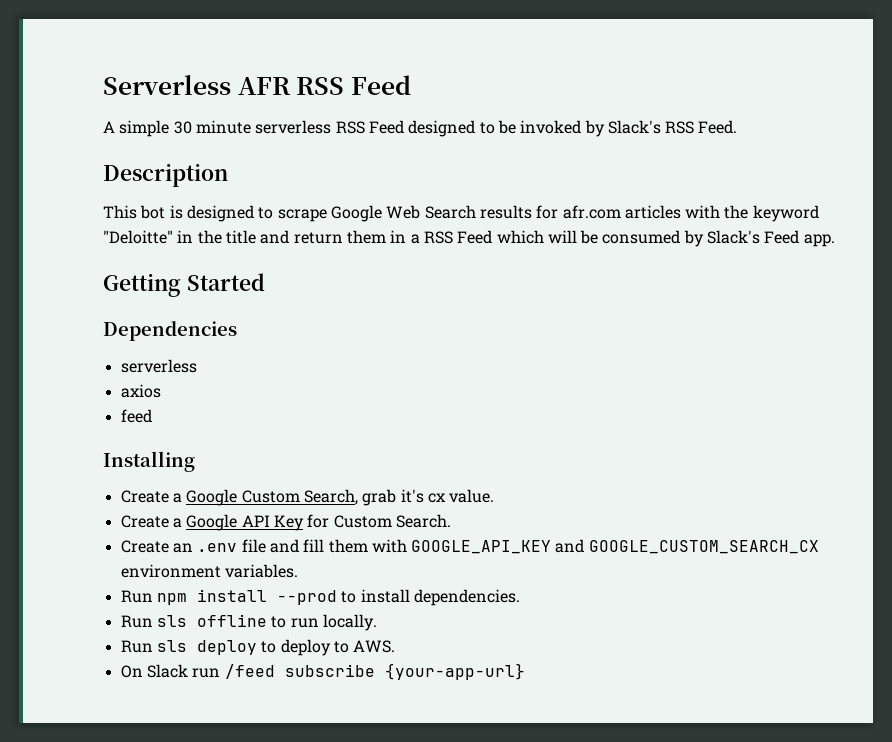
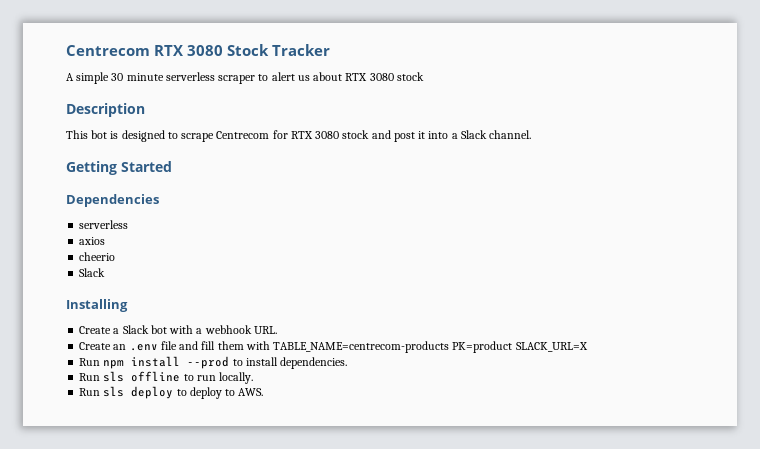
- Serverless AFR RSS Feed
+ Centrecom RTX 3080 Stock Tracker
- A simple 30 minute serverless RSS Feed designed to be invoked by Slack's RSS Feed.
+ A simple 30 minute serverless scraper to alert us about RTX 3080 stock
- This bot is designed to scrape Google Web Search results for afr.com articles with the keyword "Deloitte" in the title and return them in a RSS Feed which will be consumed by Slack's Feed app.
+ This bot is designed to scrape Centrecom for RTX 3080 stock and post it into a Slack channel.
- feed
+ cheerio
+ Slack
- Create a Google Custom Search, grab it's cx value.
- Create a Google API Key for Custom Search.
+ Create a Slack bot with a webhook URL.
- Create an .env file and fill them with GOOGLE_API_KEY and GOOGLE_CUSTOM_SEARCH_CX environment variables.
+ Create an .env file and fill them with TABLE_NAME=centrecom-products PK=product SLACK_URL=X
- On Slack run /feed subscribe {your-app-url}

